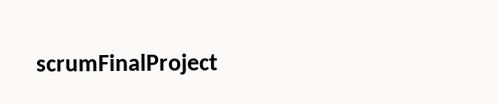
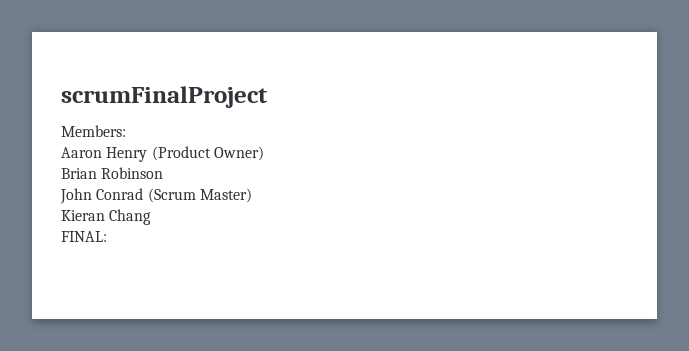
+ Members:
+ Aaron Henry (Product Owner)
+ Brian Robinson
+ John Conrad (Scrum Master)
+ Kieran Chang
+ FINAL:

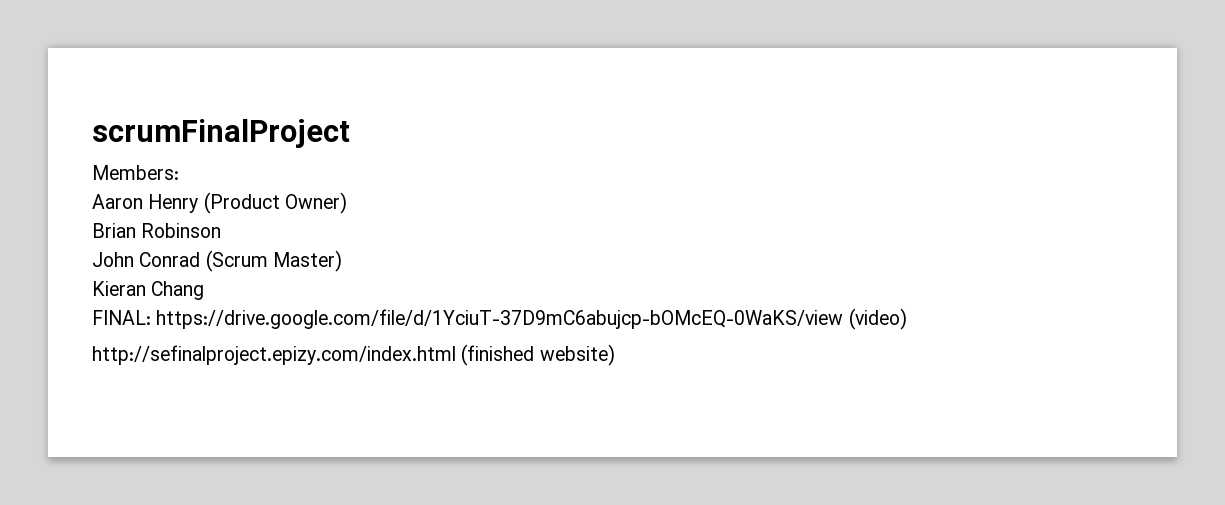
- FINAL:
+ FINAL: https://drive.google.com/file/d/1YciuT-37D9mC6abujcp-bOMcEQ-0WaKS/view (video)
+ http://sefinalproject.epizy.com/index.html (finished website)

